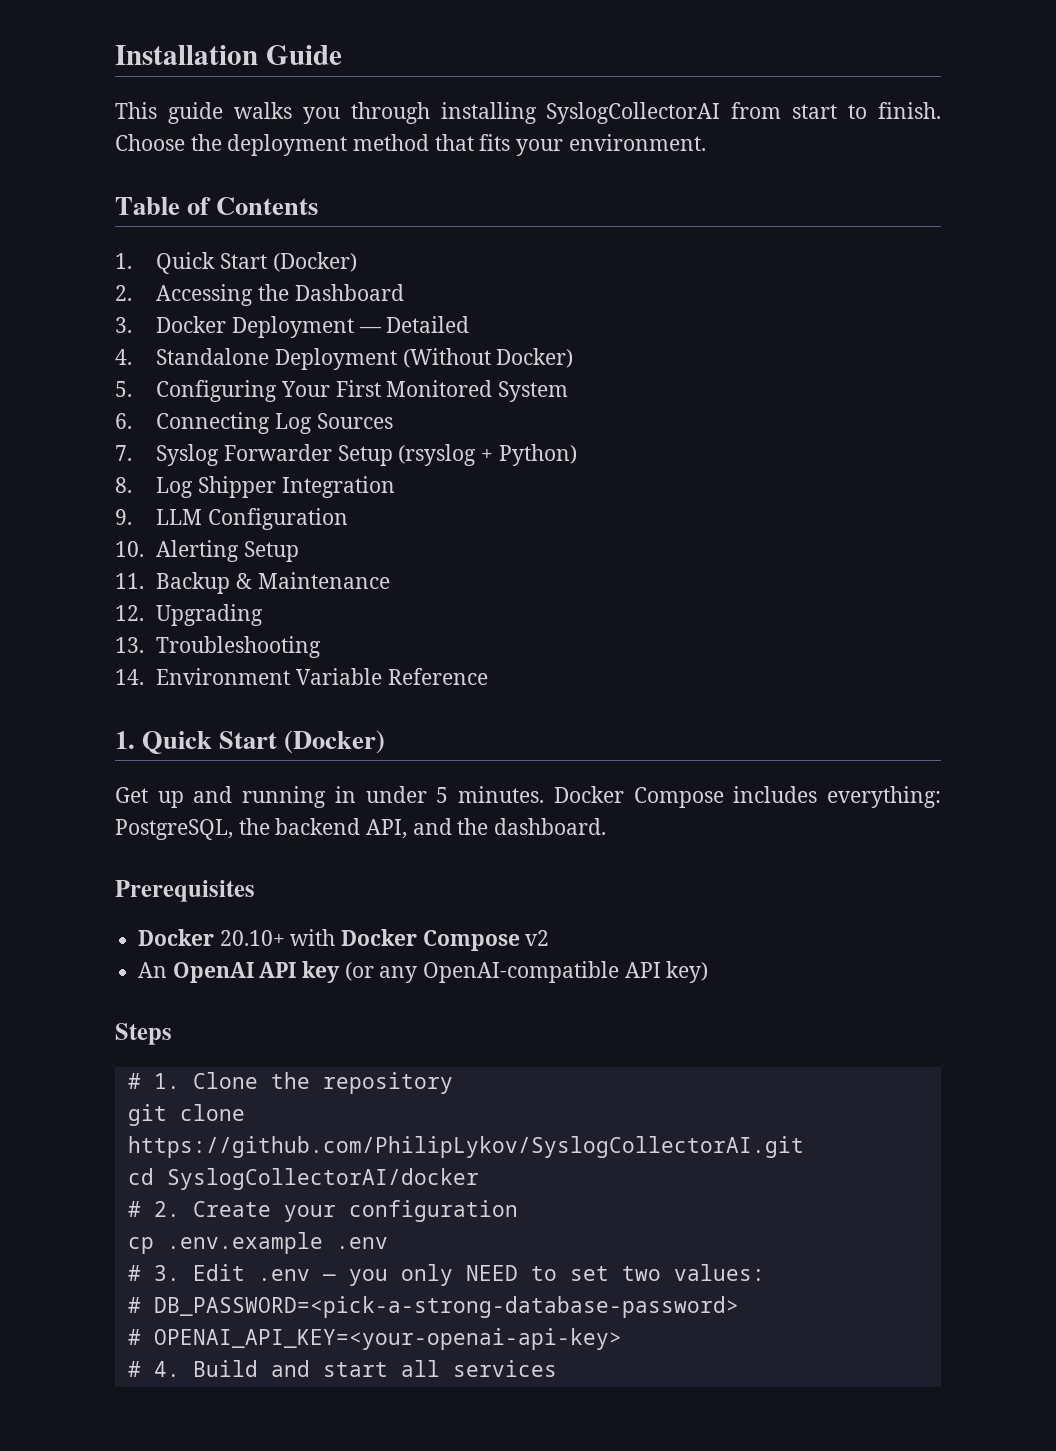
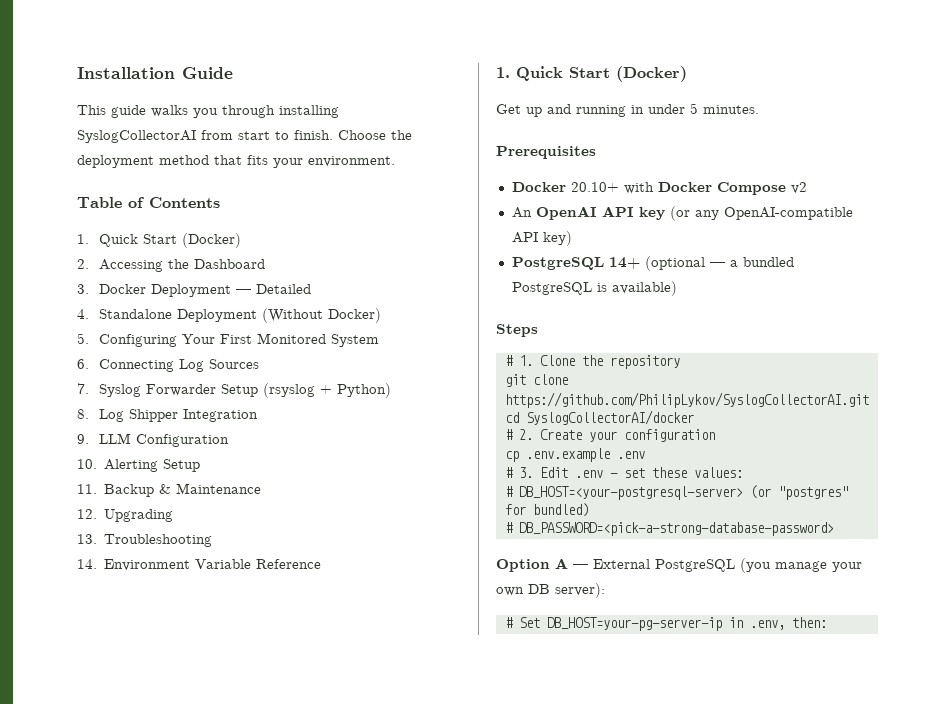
- Docker Compose includes everything: PostgreSQL, the backend API, and the dashboard.
+ PostgreSQL 14+ (optional — a bundled PostgreSQL is available)
- # 3. Edit .env — you only NEED to set two values:
+ # 3. Edit .env — set these values:
+ # DB_HOST=<your-postgresql-server> (or "postgres" for bundled)
  # DB_PASSWORD=<pick-a-strong-database-password>
- # OPENAI_API_KEY=<your-openai-api-key>
- # 4. Build and start all services
+ Option A — External PostgreSQL (you manage your own DB server):
+ # Set DB_HOST=your-pg-server-ip in .env, then:

